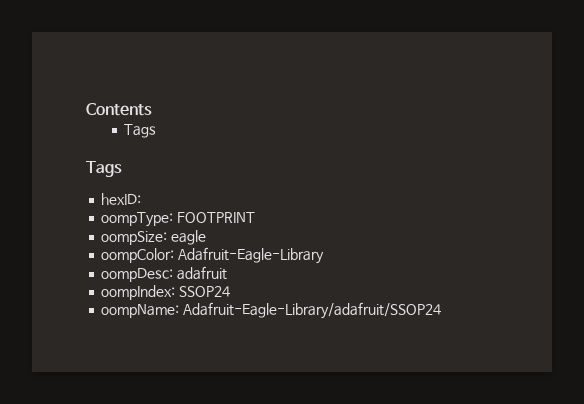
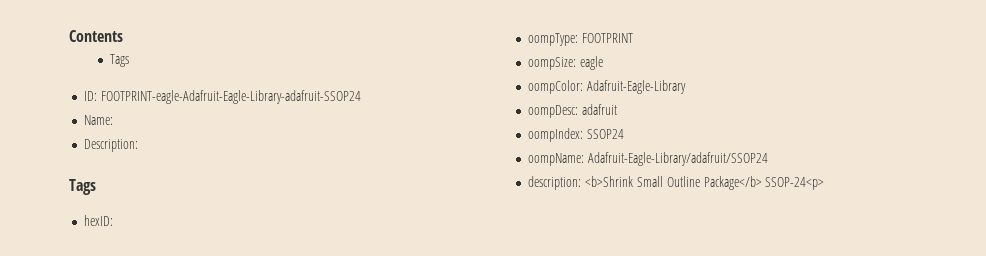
+ ID: FOOTPRINT-eagle-Adafruit-Eagle-Library-adafruit-SSOP24
+ Name:
+ Description:
+ description: <b>Shrink Small Outline Package</b> SSOP-24<p>

